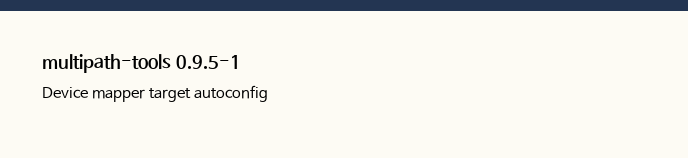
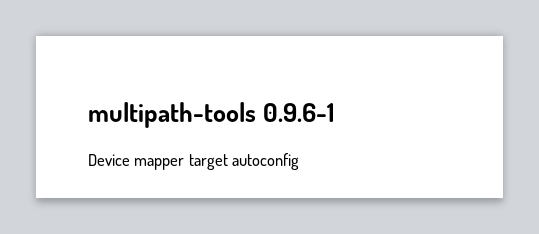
- multipath-tools 0.9.5-1
+ multipath-tools 0.9.6-1

